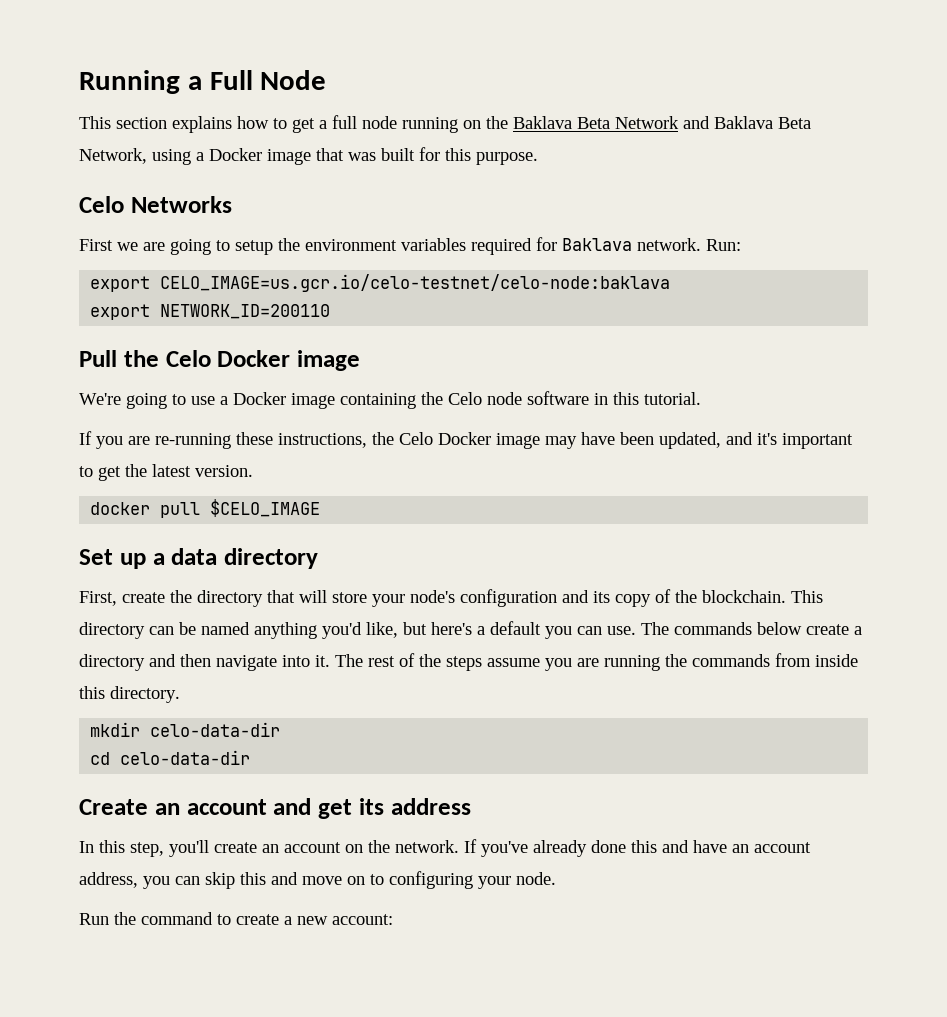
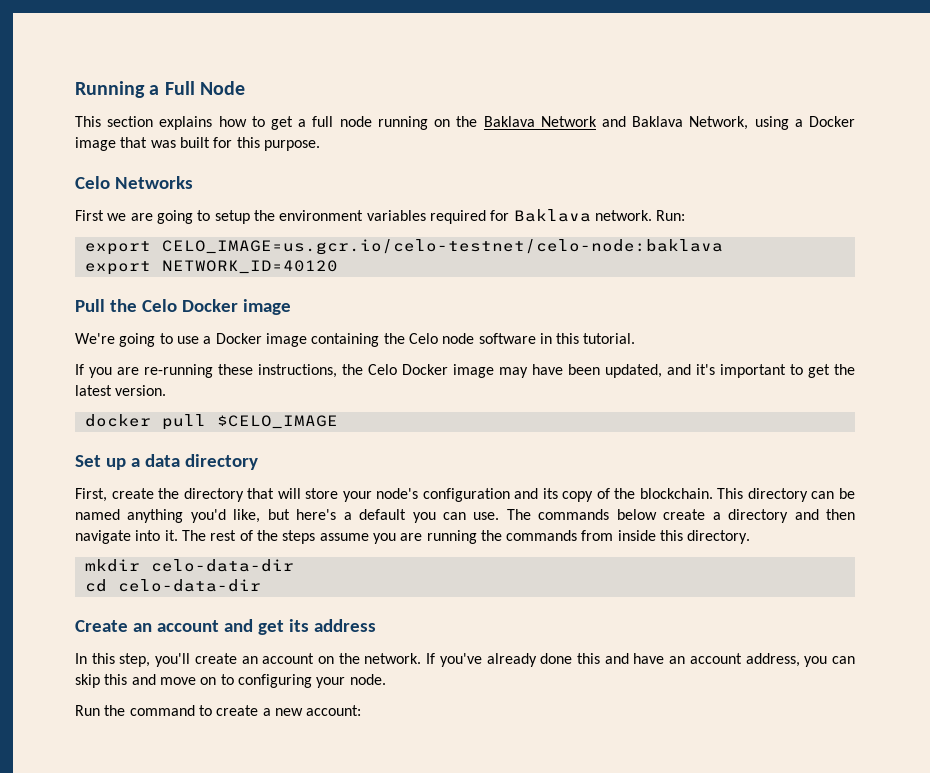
- This section explains how to get a full node running on the Baklava Beta Network and Baklava Beta Network, using a Docker image that was built for this purpose.
+ This section explains how to get a full node running on the Baklava Network and Baklava Network, using a Docker image that was built for this purpose.
- export NETWORK_ID=200110
+ export NETWORK_ID=40120

